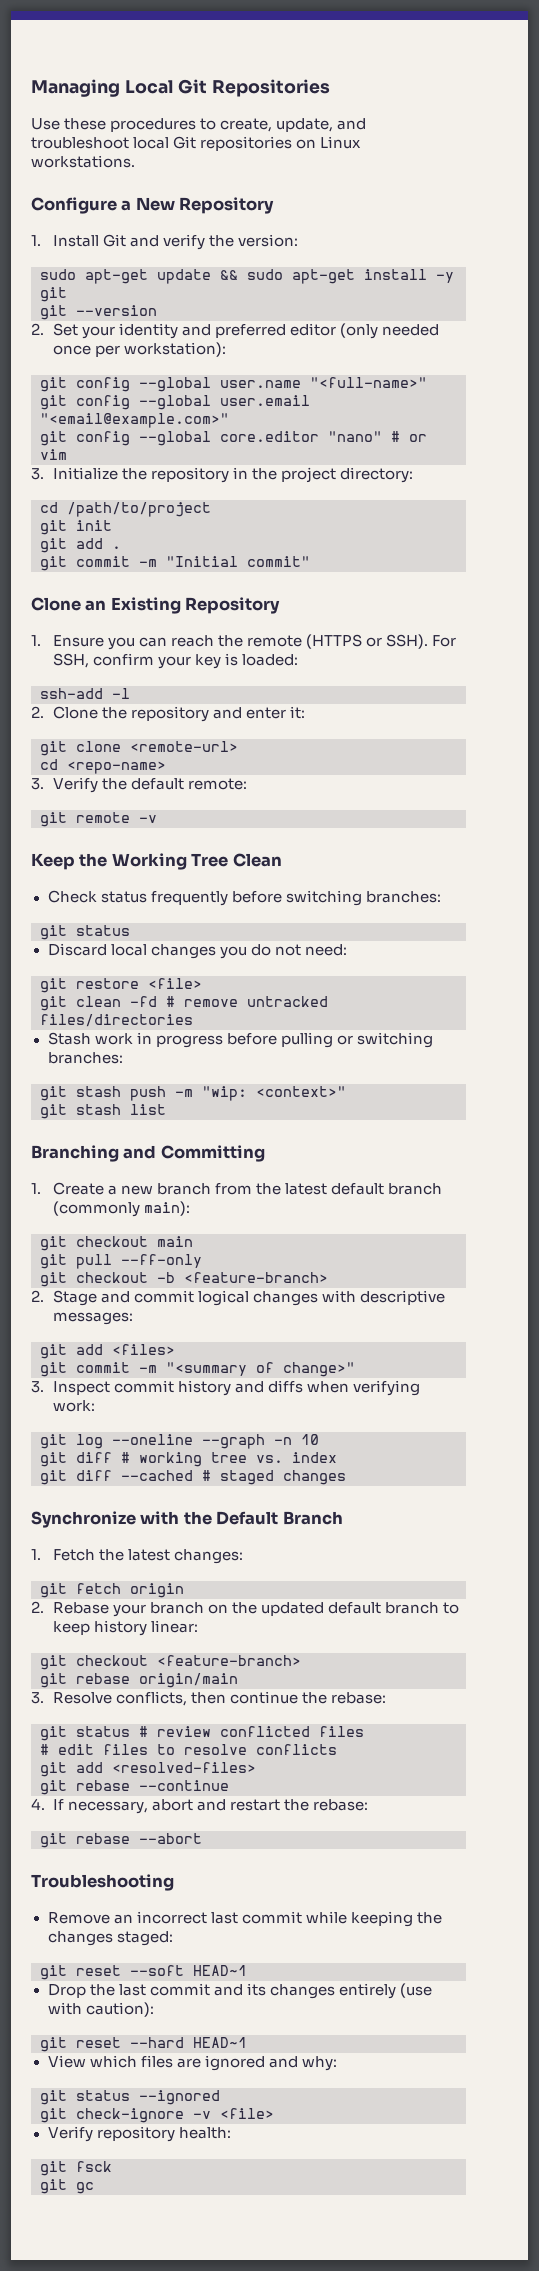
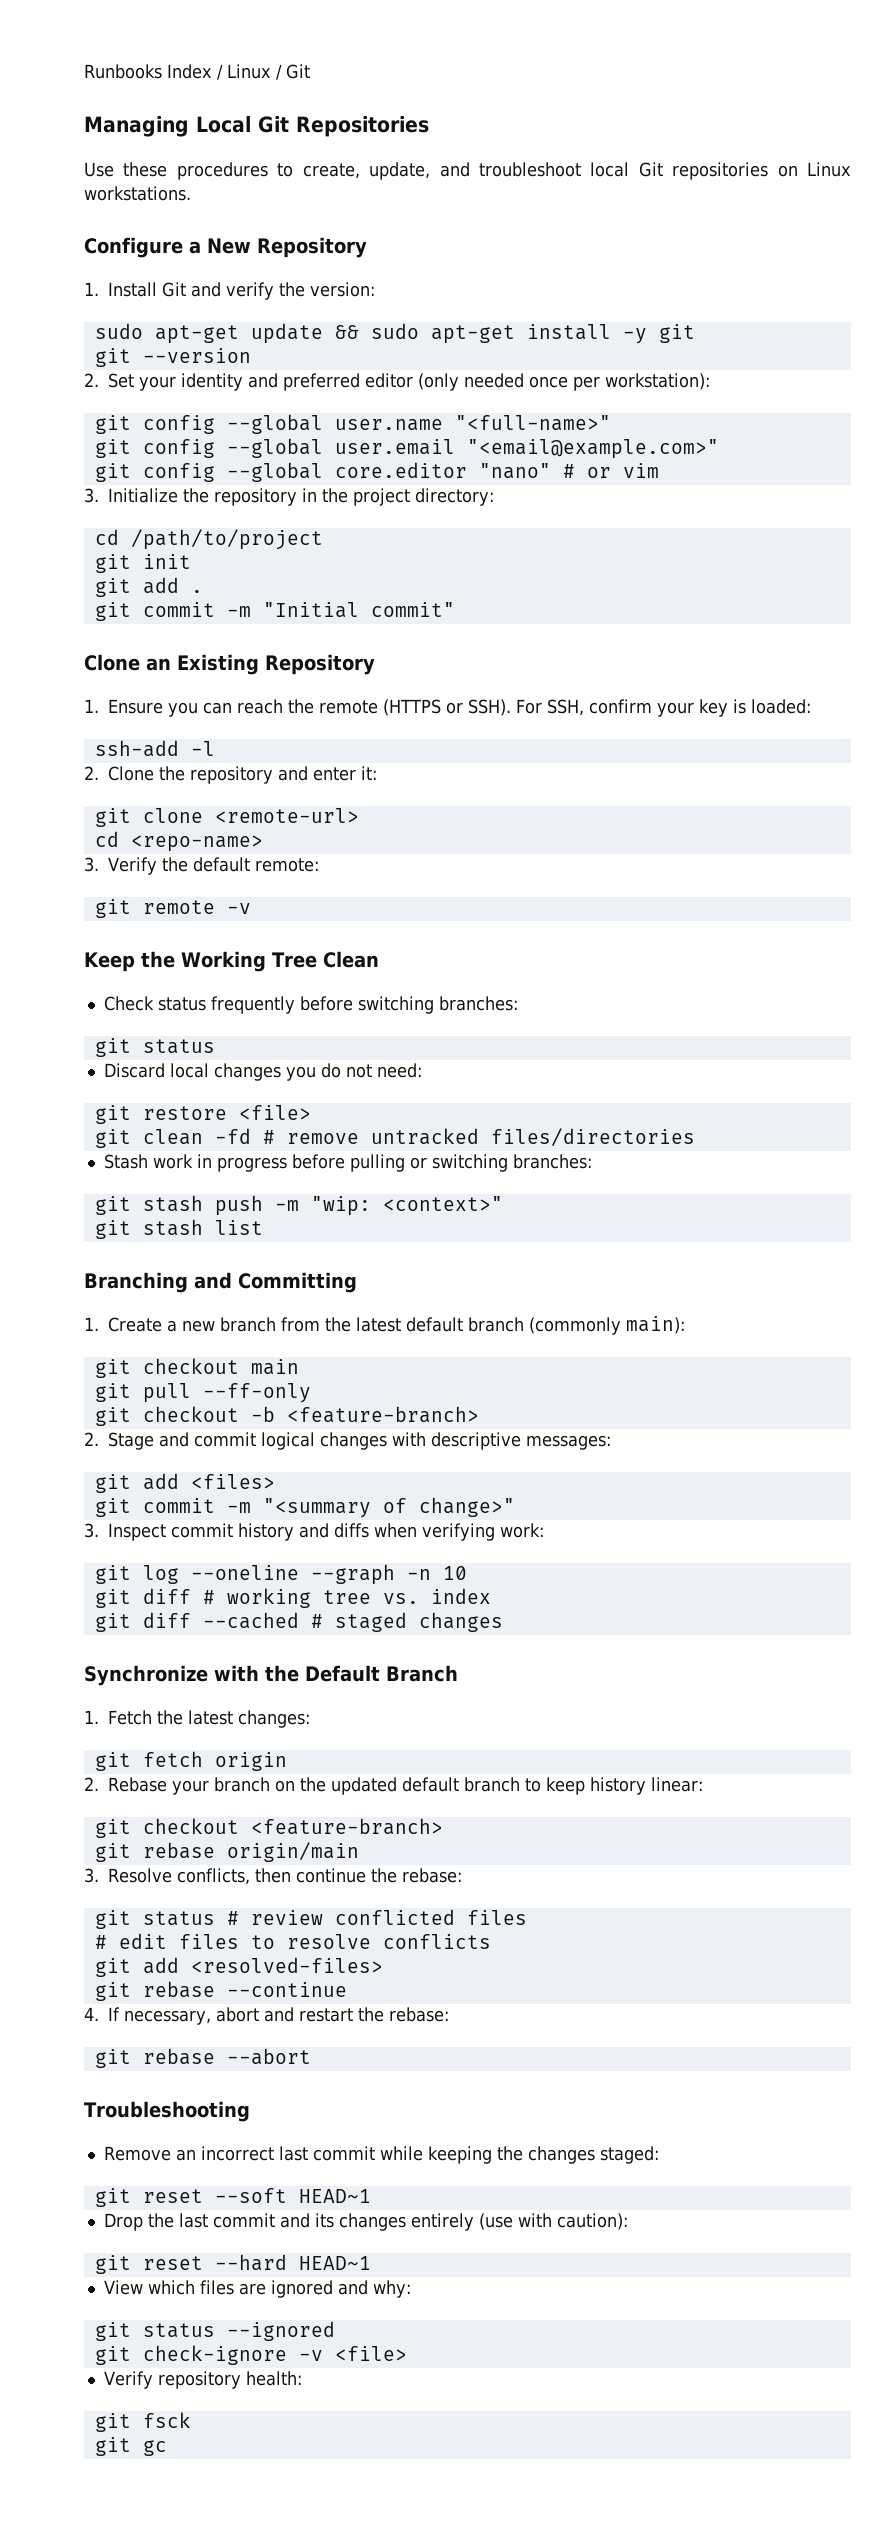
+ Runbooks Index / Linux / Git

